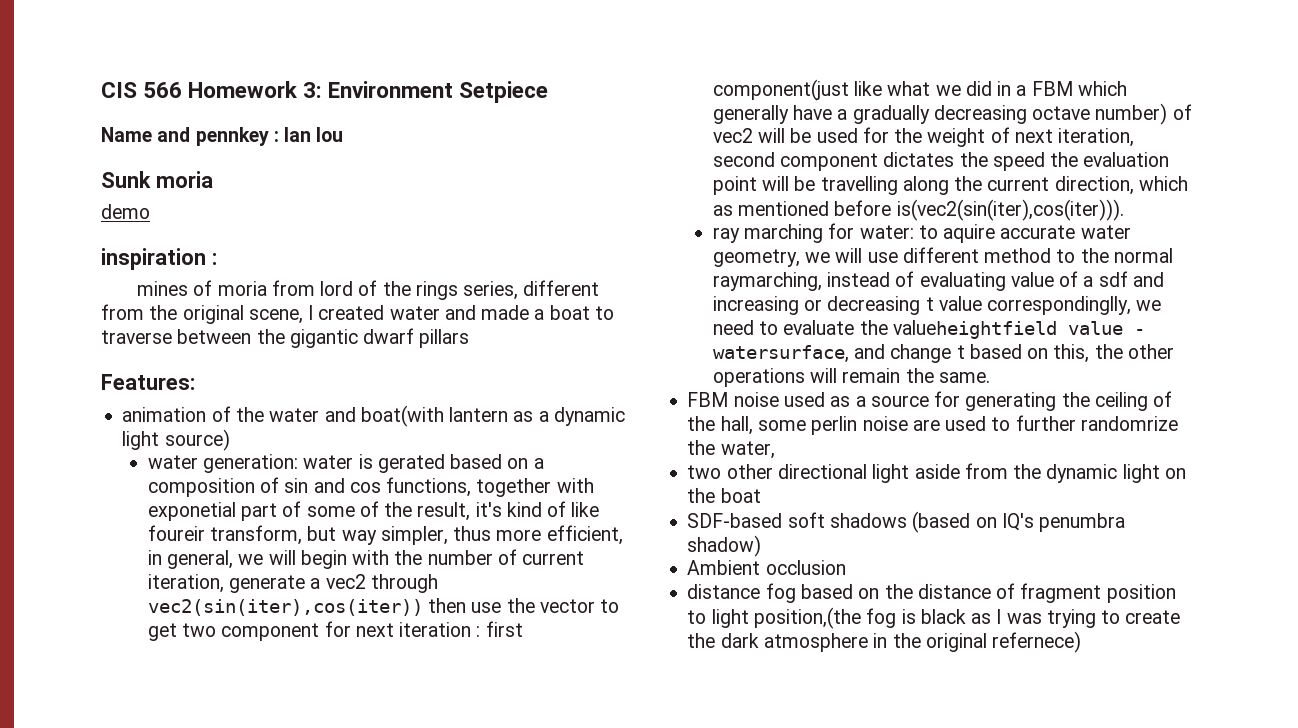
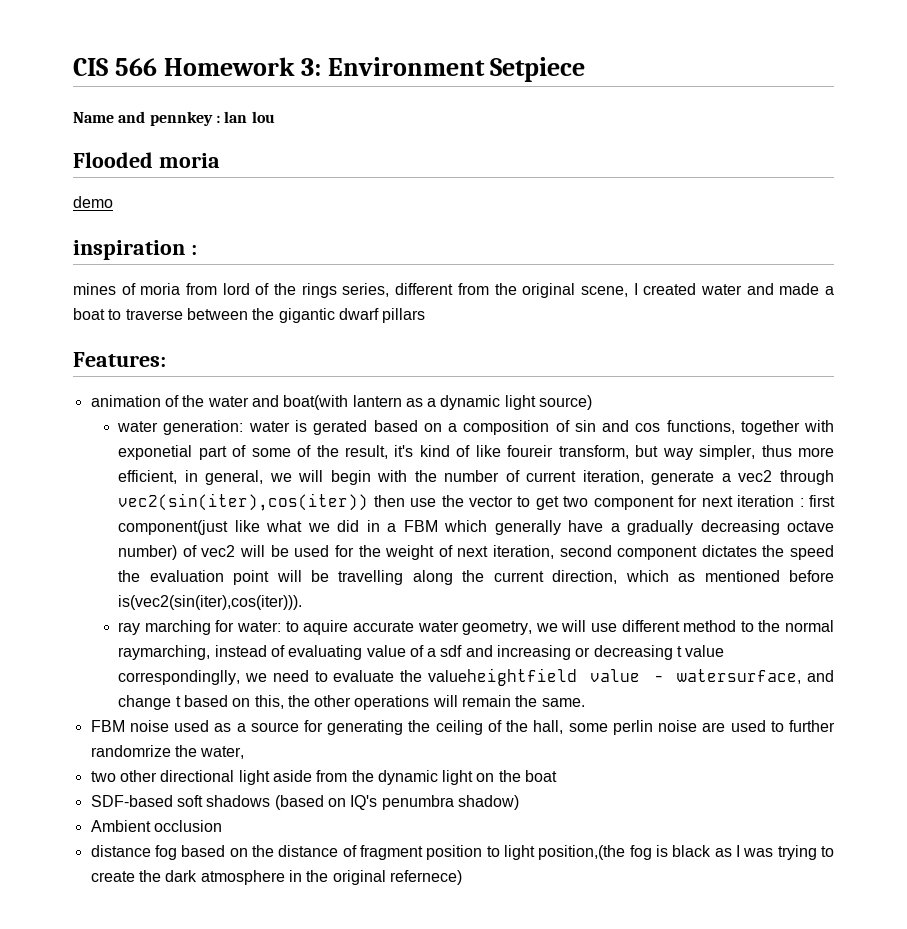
- Sunk moria
+ Flooded moria

